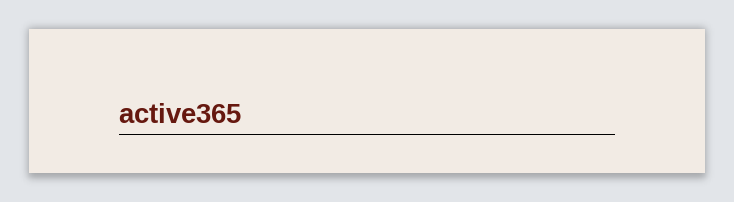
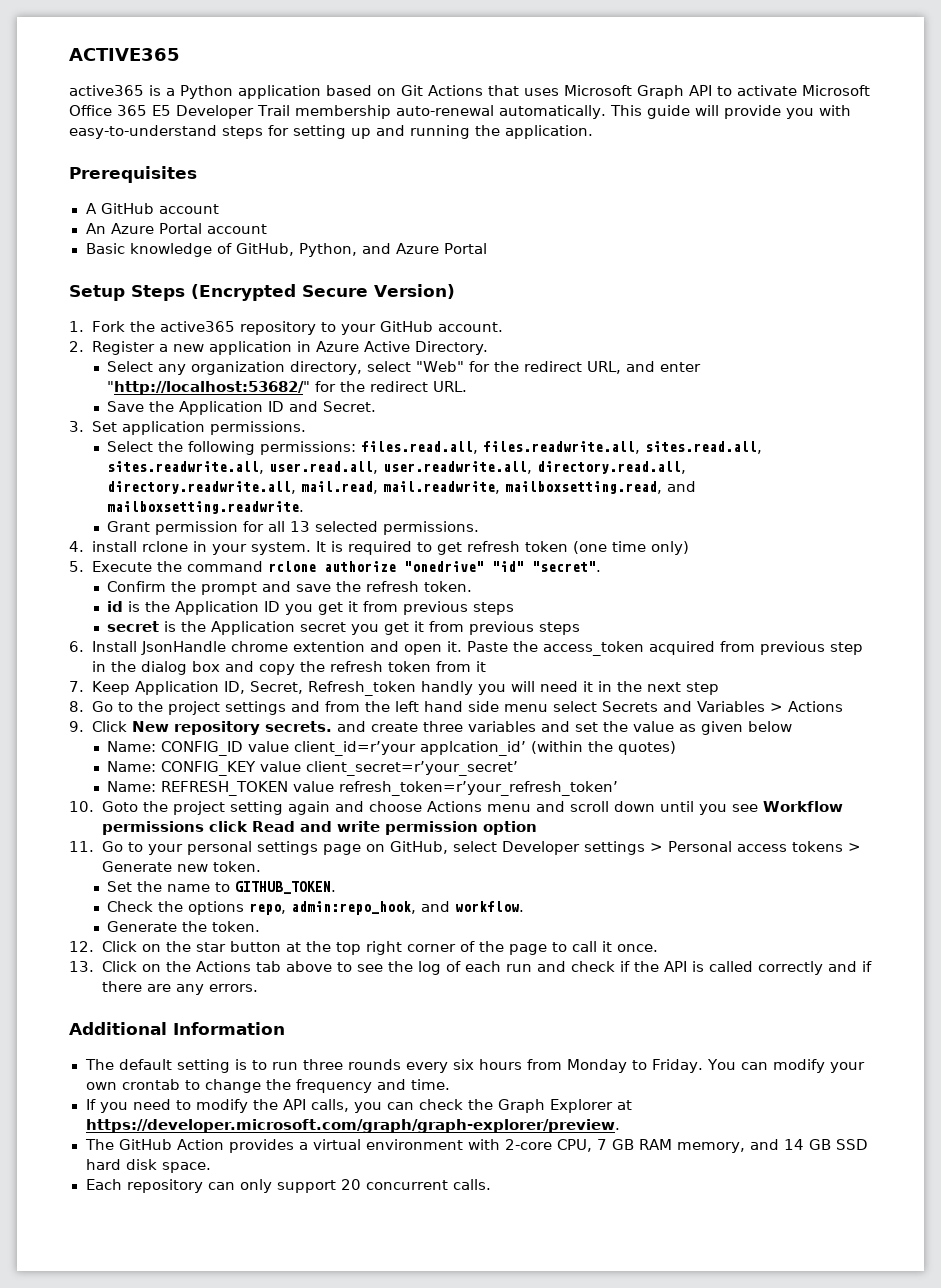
- active365
+ ACTIVE365
+ active365 is a Python application based on Git Actions that uses Microsoft Graph API to activate Microsoft Office 365 E5 Developer Trail membership auto-renewal automatically. This guide will provide you with easy-to-understand steps for setting up and running the application.
+ Prerequisites
+ A GitHub account
+ An Azure Portal account
+ Basic knowledge of GitHub, Python, and Azure Portal
+ Setup Steps (Encrypted Secure Version)
+ 1. Fork the active365 repository to your GitHub account.
+ 2. Register a new application in Azure Active Directory.
+ Select any organization directory, select "Web" for the redirect URL, and enter "http://localhost:53682/" for the redirect URL.
+ Save the Application ID and Secret.
+ 3. Set application permissions.
+ Select the following permissions: files.read.all, files.readwrite.all, sites.read.all, sites.readwrite.all, user.read.all, user.readwrite.all, directory.read.all, directory.readwrite.all, mail.read, mail.readwrite, mailboxsetting.read, and mailboxsetting.readwrite.
+ Grant permission for all 13 selected permissions.
+ 4. install rclone in your system. It is required to get refresh token (one time only)
+ 5. Execute the command rclone authorize "onedrive" "id" "secret".
+ Confirm the prompt and save the refresh token.
+ id is the Application ID you get it from previous steps
+ secret is the Application secret you get it from previous steps
+ 6. Install JsonHandle chrome extention and open it. Paste the access_token acquired from previous step in the dialog box and copy the refresh token from it
+ 7. Keep Application ID, Secret, Refresh_token handly you will need it in the next step
+ 8. Go to the project settings and from the left hand side menu select Secrets and Variables > Actions
+ 9. Click New repository secrets. and create three variables and set the value as given below
+ Name: CONFIG_ID value client_id=r’your applcation_id’ (within the quotes)
+ Name: CONFIG_KEY value client_secret=r’your_secret’
+ Name: REFRESH_TOKEN value refresh_token=r’your_refresh_token’
+ 10. Goto the project setting again and choose Actions menu and scroll down until you see Workflow permissions click Read and write permission option
+ 11. Go to your personal settings page on GitHub, select Developer settings > Personal access tokens > Generate new token.
+ Set the name to GITHUB_TOKEN.
+ Check the options repo, admin:repo_hook, and workflow.
+ Generate the token.
+ 12. Click on the star button at the top right corner of the page to call it once.
+ 13. Click on the Actions tab above to see the log of each run and check if the API is called correctly and if there are any errors.
+ Additional Information
+ The default setting is to run three rounds every six hours from Monday to Friday. You can modify your own crontab to change the frequency and time.
+ If you need to modify the API calls, you can check the Graph Explorer at https://developer.microsoft.com/graph/graph-explorer/preview.
+ The GitHub Action provides a virtual environment with 2-core CPU, 7 GB RAM memory, and 14 GB SSD hard disk space.
+ Each repository can only support 20 concurrent calls.

